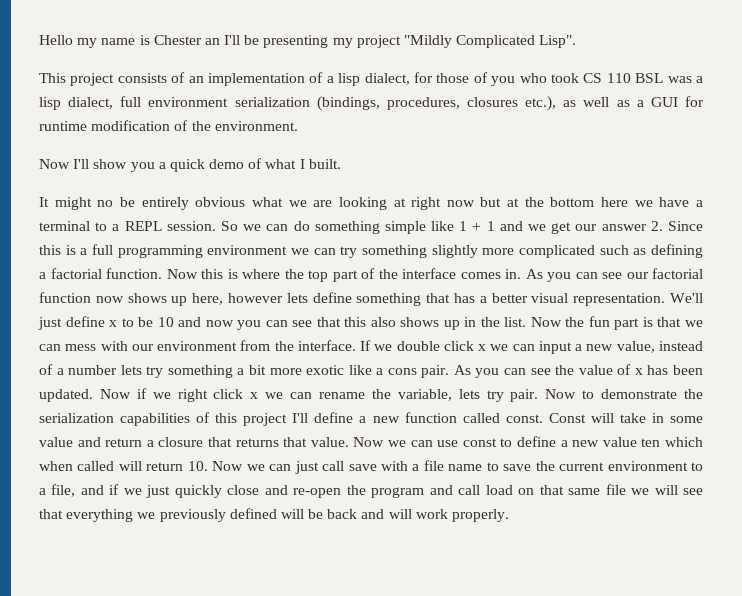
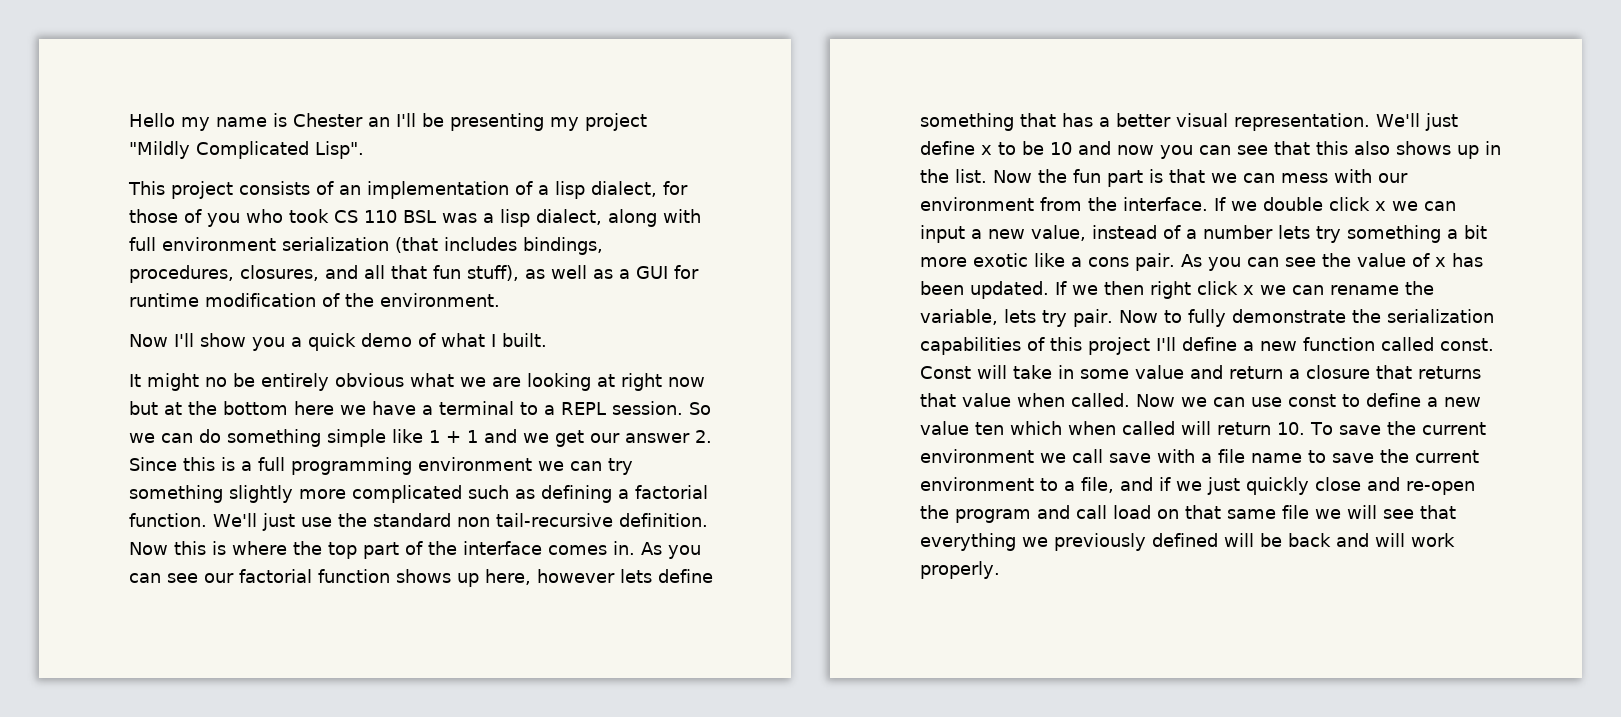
- This project consists of an implementation of a lisp dialect, for those of you who took CS 110 BSL was a lisp dialect, full environment serialization (bindings, procedures, closures etc.), as well as a GUI for runtime modification of the environment.
+ This project consists of an implementation of a lisp dialect, for those of you who took CS 110 BSL was a lisp dialect, along with full environment serialization (that includes bindings, procedures, closures, and all that fun stuff), as well as a GUI for runtime modification of the environment.
+ We'll just use the standard non tail-recursive definition.
- As you can see our factorial function now shows up here, however lets define something that has a better visual representation.
+ As you can see our factorial function shows up here, however lets define something that has a better visual representation.
- Now if we right click x we can rename the variable, lets try pair.
+ If we then right click x we can rename the variable, lets try pair.
- Now to demonstrate the serialization capabilities of this project I'll define a new function called const.
+ Now to fully demonstrate the serialization capabilities of this project I'll define a new function called const.
- Const will take in some value and return a closure that returns that value.
+ Const will take in some value and return a closure that returns that value when called.
- Now we can use const to define a new value ten which when called will return 10. Now we can just call save with a file name to save the current environment to a file, and if we just quickly close and re-open the program and call load on that same file we will see that everything we previously defined will be back and will work properly.
+ Now we can use const to define a new value ten which when called will return 10. To save the current environment we call save with a file name to save the current environment to a file, and if we just quickly close and re-open the program and call load on that same file we will see that everything we previously defined will be back and will work properly.

